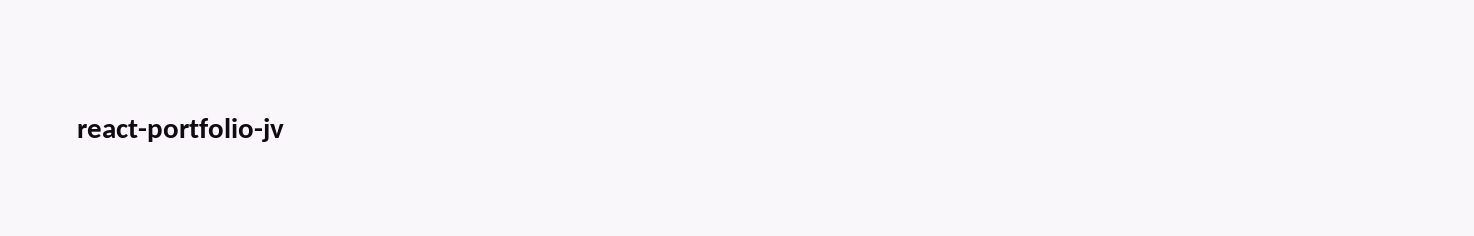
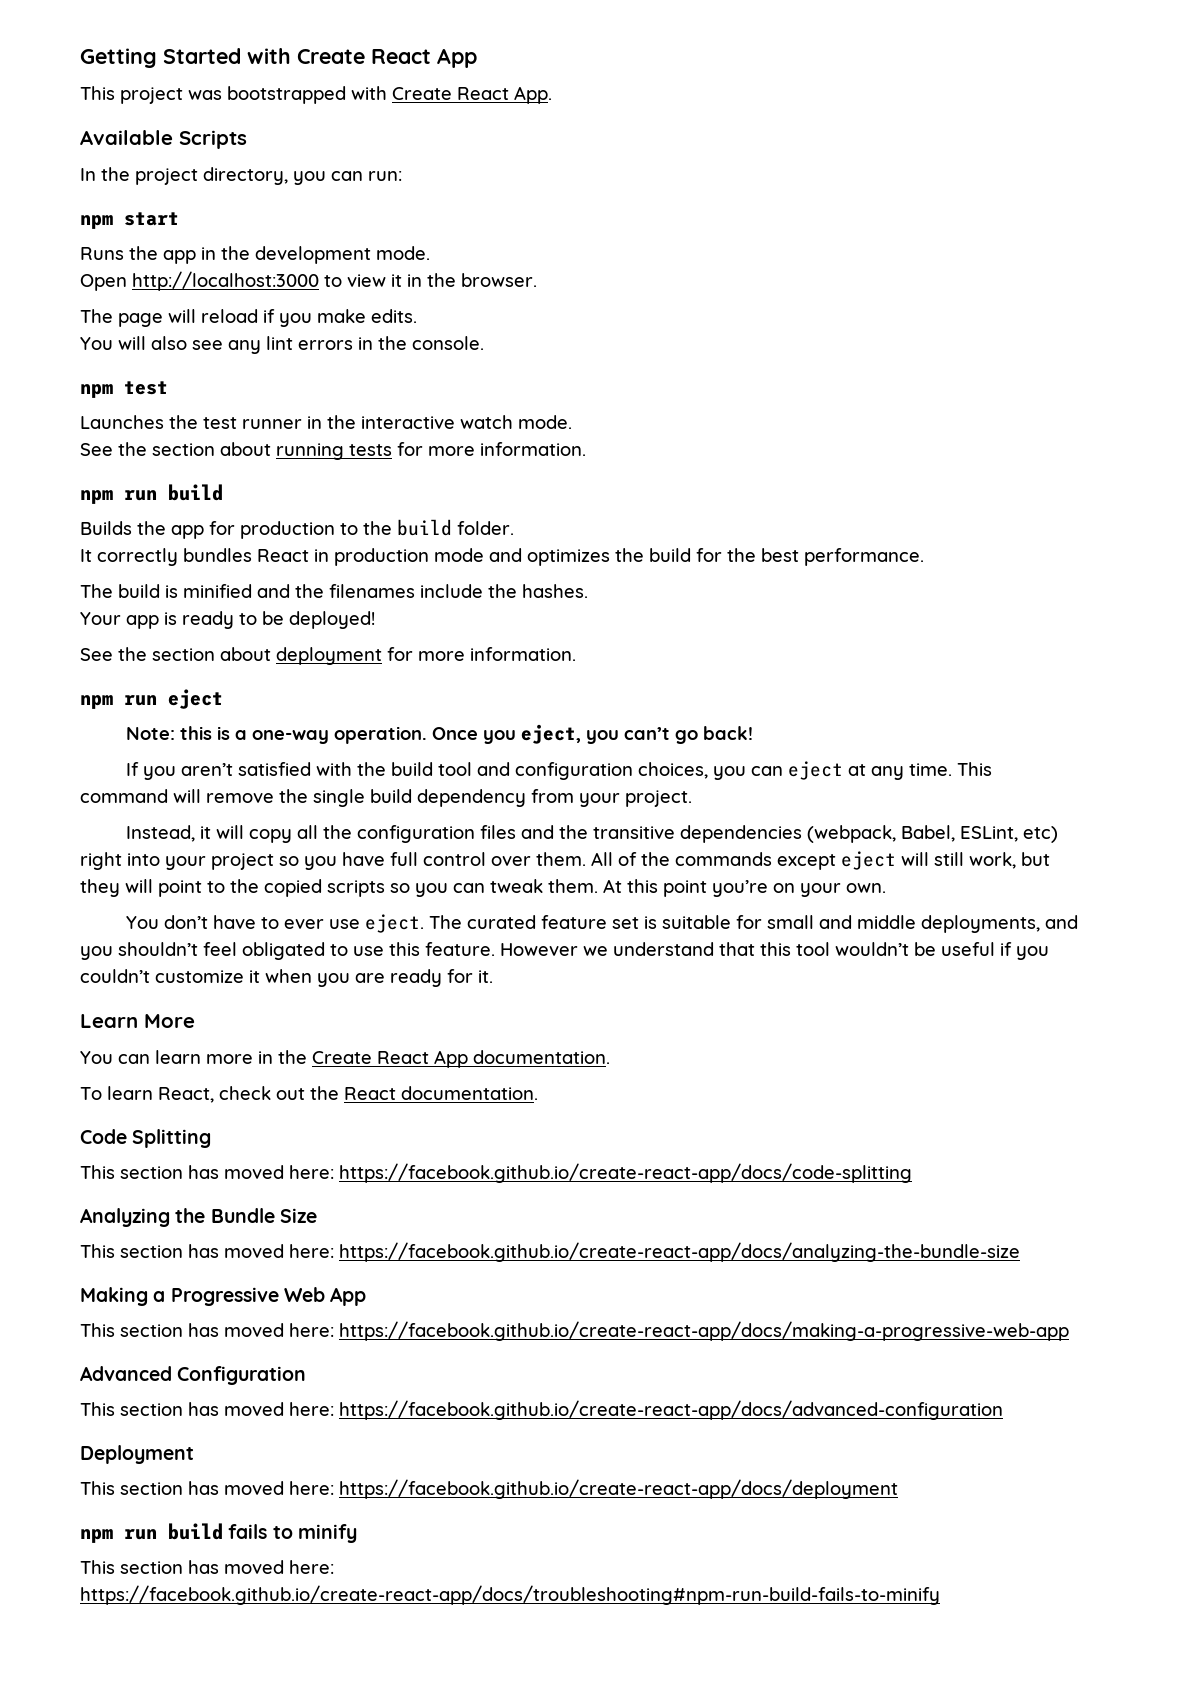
- react-portfolio-jv
+ Getting Started with Create React App
+ This project was bootstrapped with Create React App.
+ Available Scripts
+ In the project directory, you can run:
+ npm start
+ Runs the app in the development mode.
+ Open http://localhost:3000 to view it in the browser.
+ The page will reload if you make edits.
+ You will also see any lint errors in the console.
+ npm test
+ Launches the test runner in the interactive watch mode.
+ See the section about running tests for more information.
+ npm run build
+ Builds the app for production to the build folder.
+ It correctly bundles React in production mode and optimizes the build for the best performance.
+ The build is minified and the filenames include the hashes.
+ Your app is ready to be deployed!
+ See the section about deployment for more information.
+ npm run eject
+ Note: this is a one-way operation. Once you eject, you can’t go back!
+ If you aren’t satisfied with the build tool and configuration choices, you can eject at any time. This command will remove the single build dependency from your project.
+ Instead, it will copy all the configuration files and the transitive dependencies (webpack, Babel, ESLint, etc) right into your project so you have full control over them. All of the commands except eject will still work, but they will point to the copied scripts so you can tweak them. At this point you’re on your own.
+ You don’t have to ever use eject. The curated feature set is suitable for small and middle deployments, and you shouldn’t feel obligated to use this feature. However we understand that this tool wouldn’t be useful if you couldn’t customize it when you are ready for it.
+ Learn More
+ You can learn more in the Create React App documentation.
+ To learn React, check out the React documentation.
+ Code Splitting
+ This section has moved here: https://facebook.github.io/create-react-app/docs/code-splitting
+ Analyzing the Bundle Size
+ This section has moved here: https://facebook.github.io/create-react-app/docs/analyzing-the-bundle-size
+ Making a Progressive Web App
+ This section has moved here: https://facebook.github.io/create-react-app/docs/making-a-progressive-web-app
+ Advanced Configuration
+ This section has moved here: https://facebook.github.io/create-react-app/docs/advanced-configuration
+ Deployment
+ This section has moved here: https://facebook.github.io/create-react-app/docs/deployment
+ npm run build fails to minify
+ This section has moved here: https://facebook.github.io/create-react-app/docs/troubleshooting#npm-run-build-fails-to-minify

